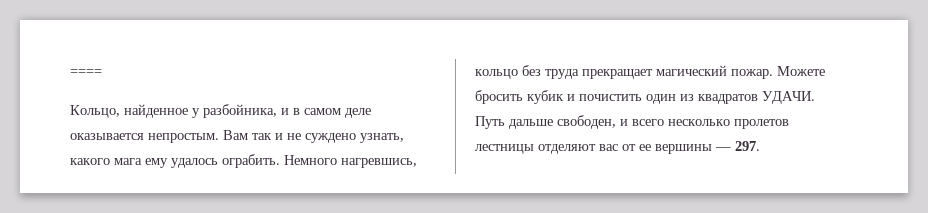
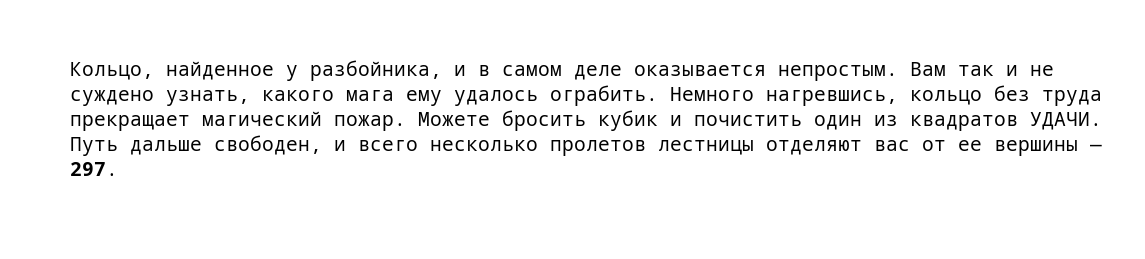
- ====

